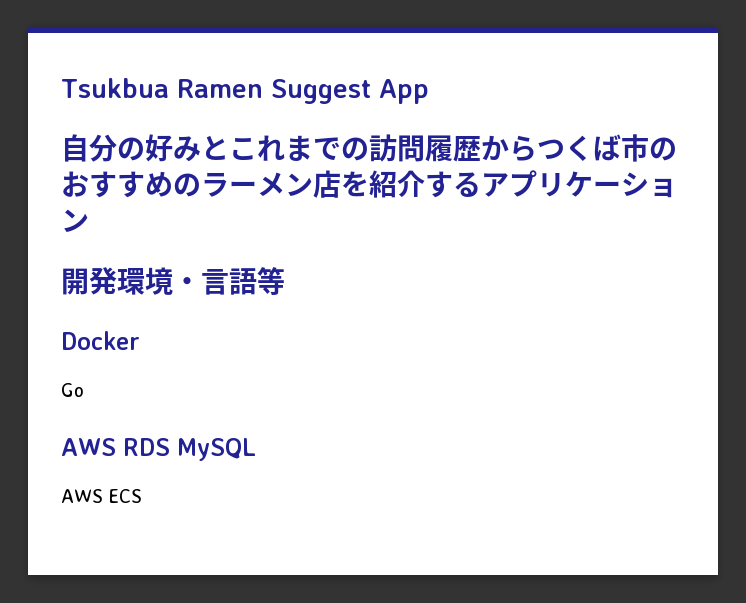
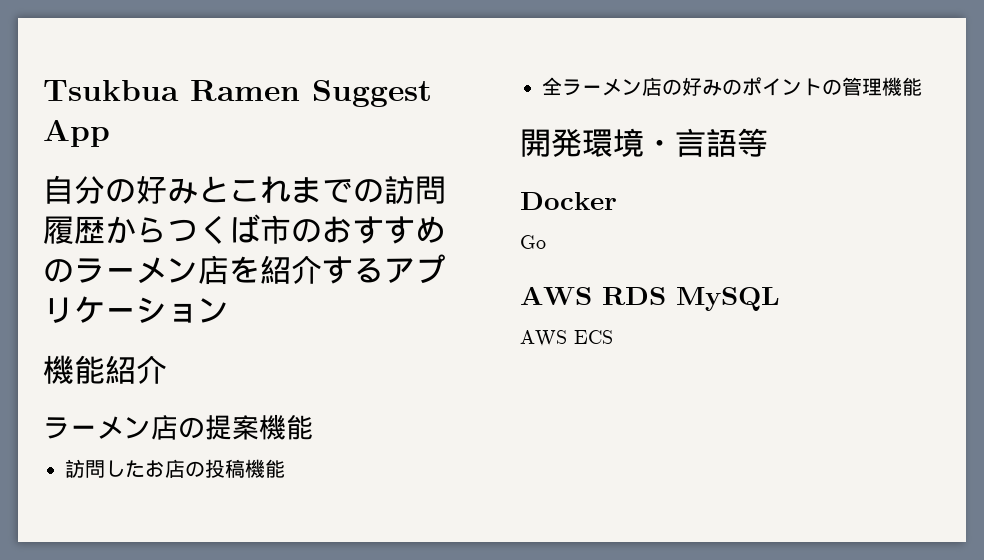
+ 機能紹介
+ ラーメン店の提案機能
+ 訪問したお店の投稿機能
+ 全ラーメン店の好みのポイントの管理機能

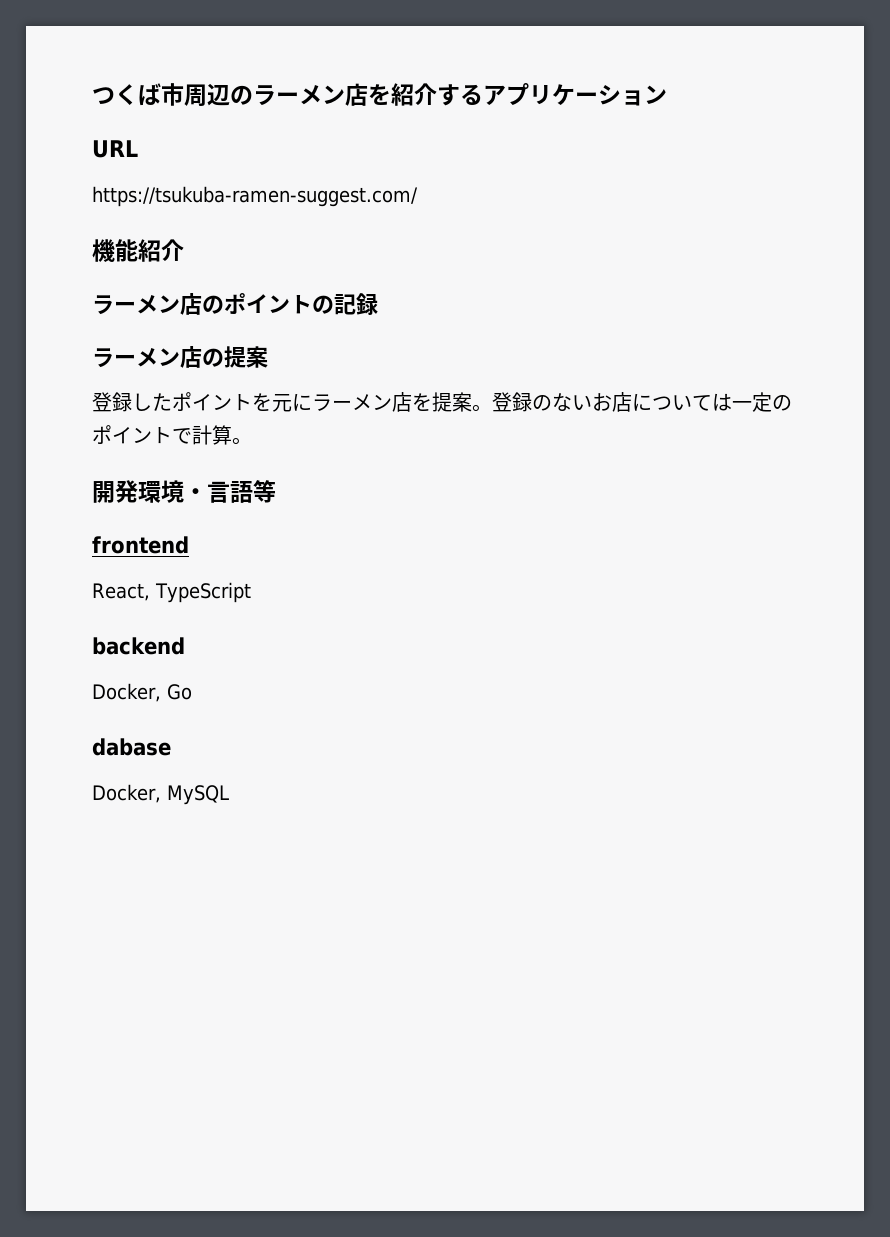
- Tsukbua Ramen Suggest App
- 自分の好みとこれまでの訪問履歴からつくば市のおすすめのラーメン店を紹介するアプリケーション
+ つくば市周辺のラーメン店を紹介するアプリケーション
+ URL
+ https://tsukuba-ramen-suggest.com/
- ラーメン店の提案機能
- 訪問したお店の投稿機能
- 全ラーメン店の好みのポイントの管理機能
+ ラーメン店のポイントの記録
+ ラーメン店の提案
+ 登録したポイントを元にラーメン店を提案。登録のないお店については一定のポイントで計算。
- Docker
- Go
+ frontend
+ React, TypeScript
+ backend
+ Docker, Go
- AWS RDS MySQL
+ dabase
+ Docker, MySQL
- AWS ECS

